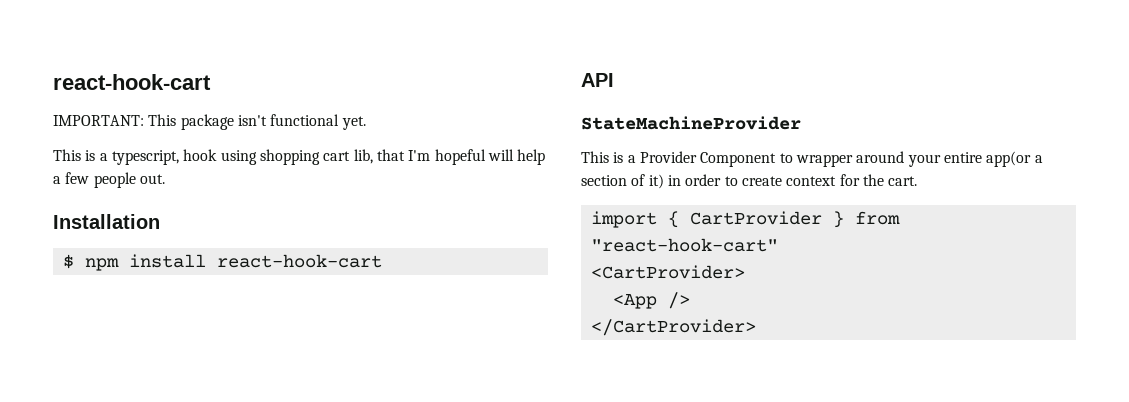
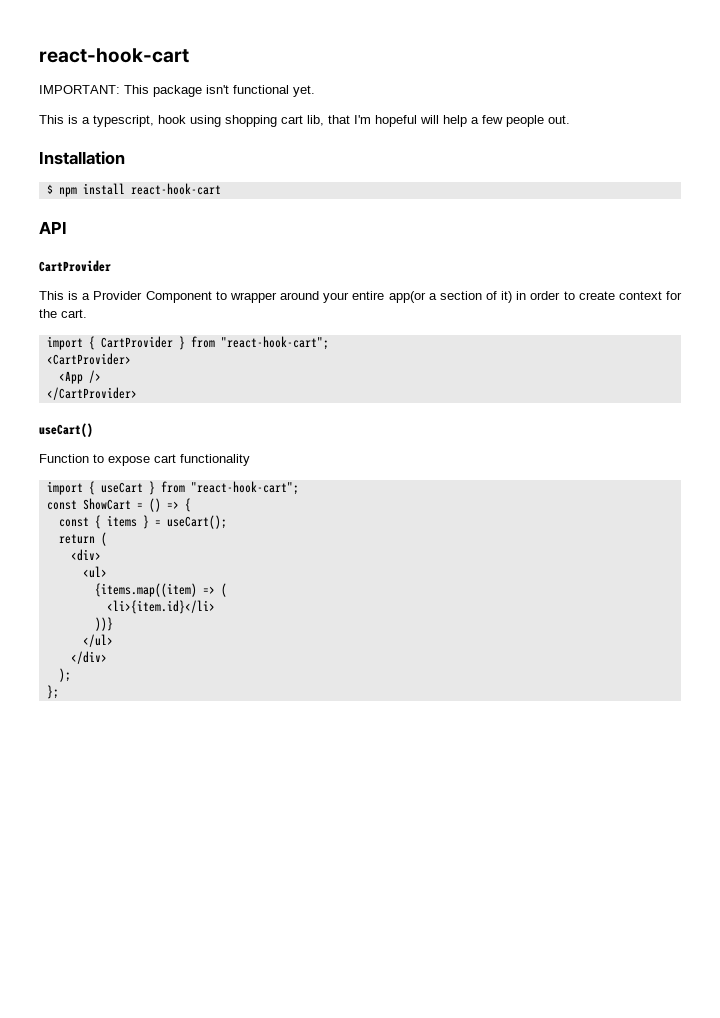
  API
- StateMachineProvider
+ CartProvider
- import { CartProvider } from "react-hook-cart"
+ import { CartProvider } from "react-hook-cart";
+ useCart()
+ Function to expose cart functionality
+ import { useCart } from "react-hook-cart";
+ const ShowCart = () => {
+ const { items } = useCart();
+ return (
+ <div>
+ <ul>
+ {items.map((item) => (
+ <li>{item.id}</li>
+ ))}
+ </ul>
+ </div>
+ );
+ };

